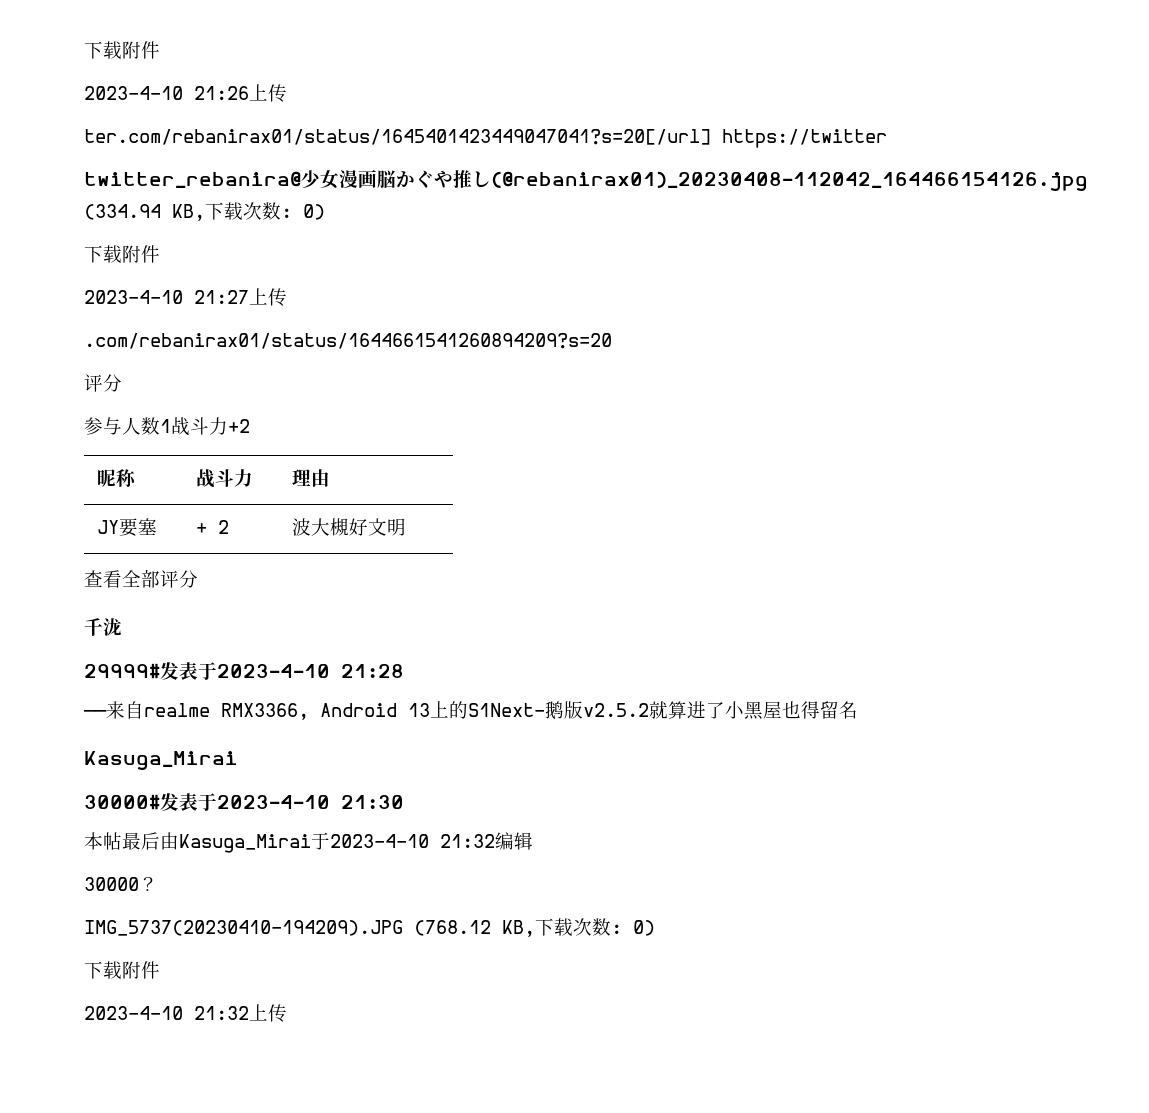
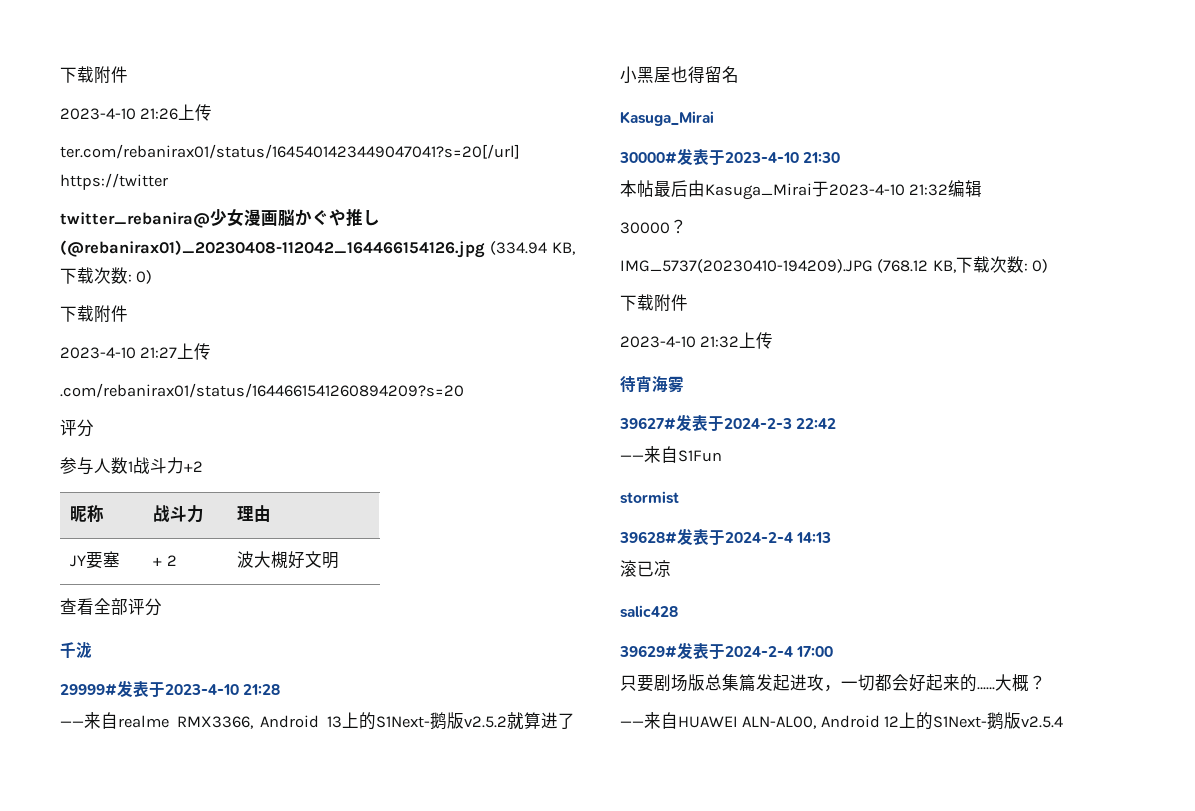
+ 待宵海雾
+ 39627#发表于2024-2-3 22:42
+ ——来自S1Fun
+ stormist
+ 39628#发表于2024-2-4 14:13
+ 滚已凉
+ salic428
+ 39629#发表于2024-2-4 17:00
+ 只要剧场版总集篇发起进攻，一切都会好起来的……大概？
+ ——来自HUAWEI ALN-AL00, Android 12上的S1Next-鹅版v2.5.4

